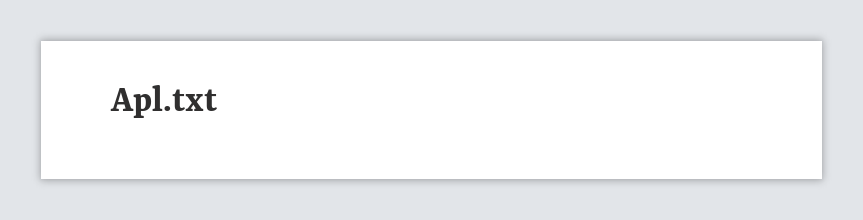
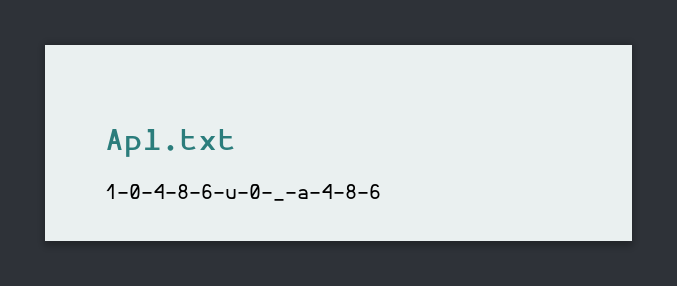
+ 1-0-4-8-6-u-0-_-a-4-8-6

